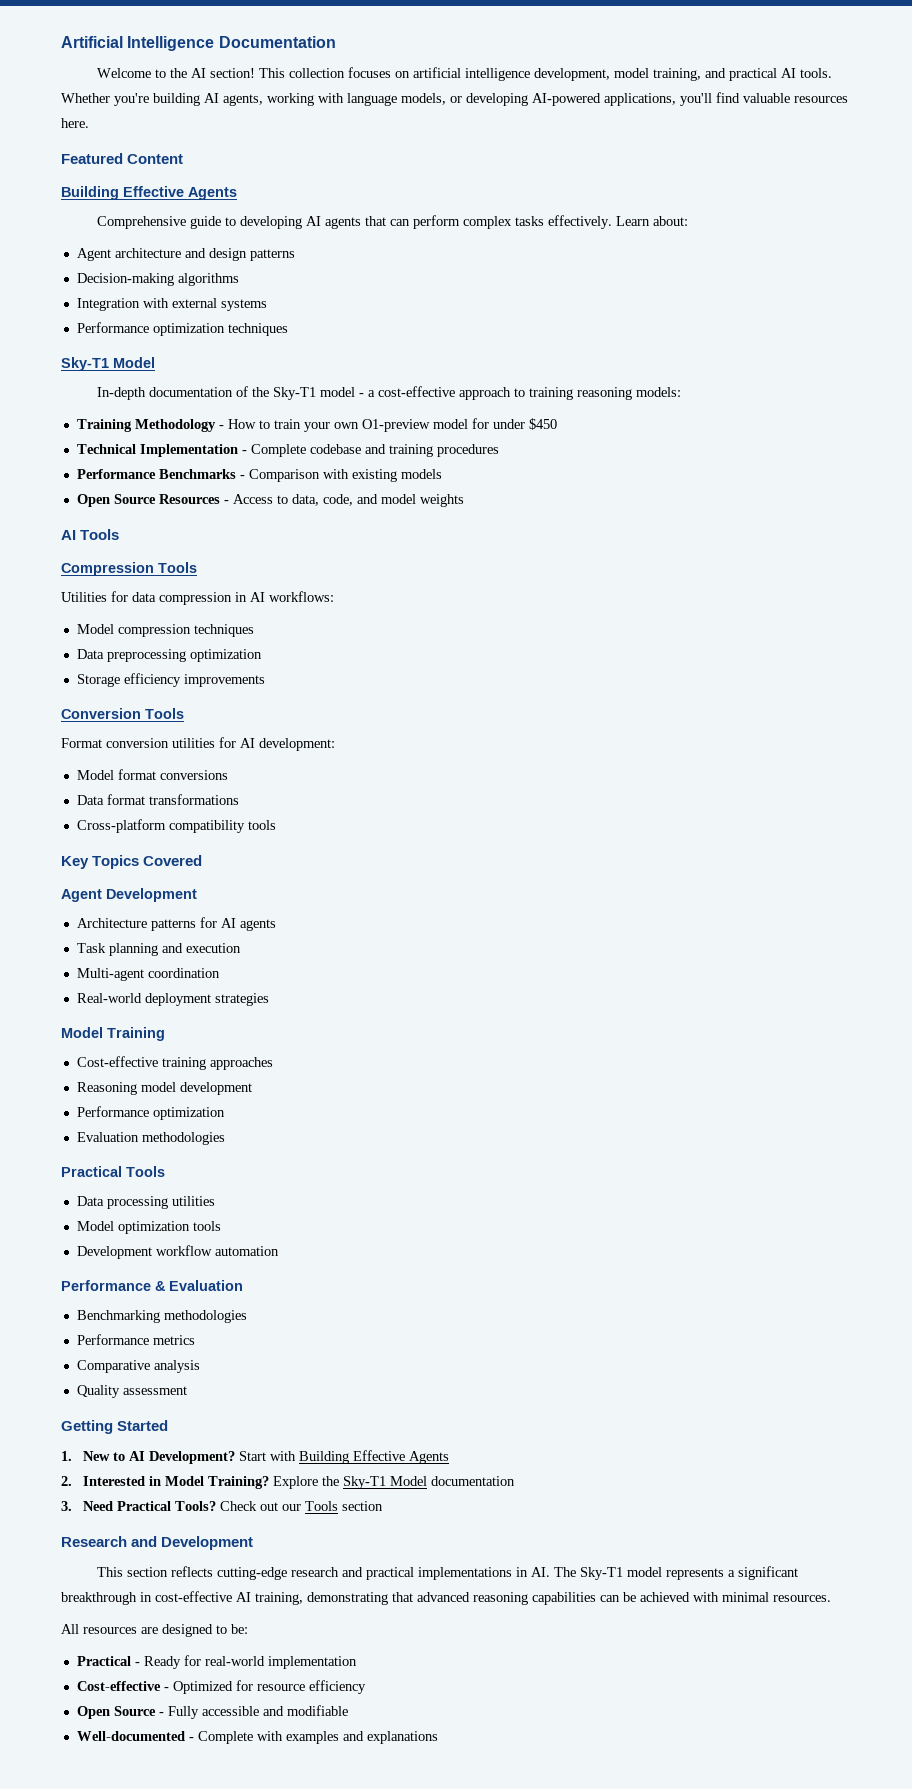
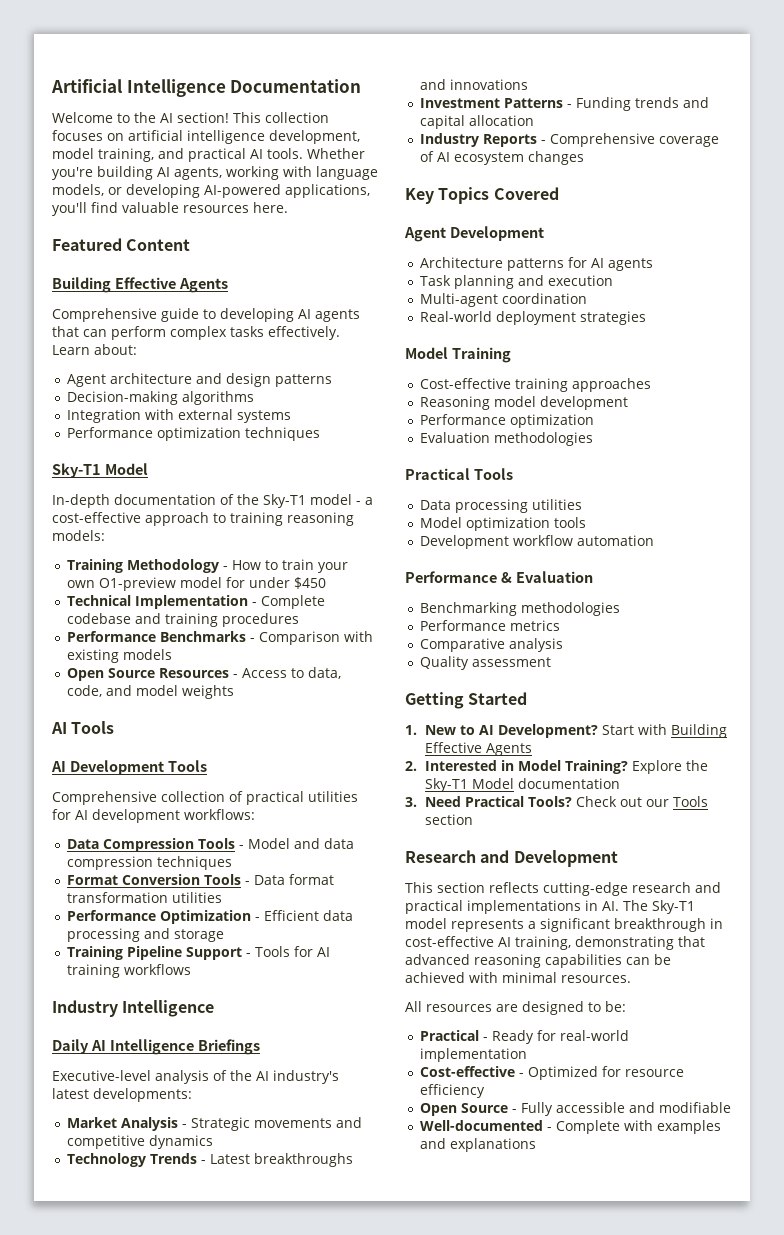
- Compression Tools
- Utilities for data compression in AI workflows:
- Model compression techniques
- Data preprocessing optimization
- Storage efficiency improvements
- Conversion Tools
- Format conversion utilities for AI development:
- Model format conversions
- Data format transformations
- Cross-platform compatibility tools
+ AI Development Tools
+ Comprehensive collection of practical utilities for AI development workflows:
+ Data Compression Tools - Model and data compression techniques
+ Format Conversion Tools - Data format transformation utilities
+ Performance Optimization - Efficient data processing and storage
+ Training Pipeline Support - Tools for AI training workflows
+ Industry Intelligence
+ Daily AI Intelligence Briefings
+ Executive-level analysis of the AI industry's latest developments:
+ Market Analysis - Strategic movements and competitive dynamics
+ Technology Trends - Latest breakthroughs and innovations
+ Investment Patterns - Funding trends and capital allocation
+ Industry Reports - Comprehensive coverage of AI ecosystem changes

